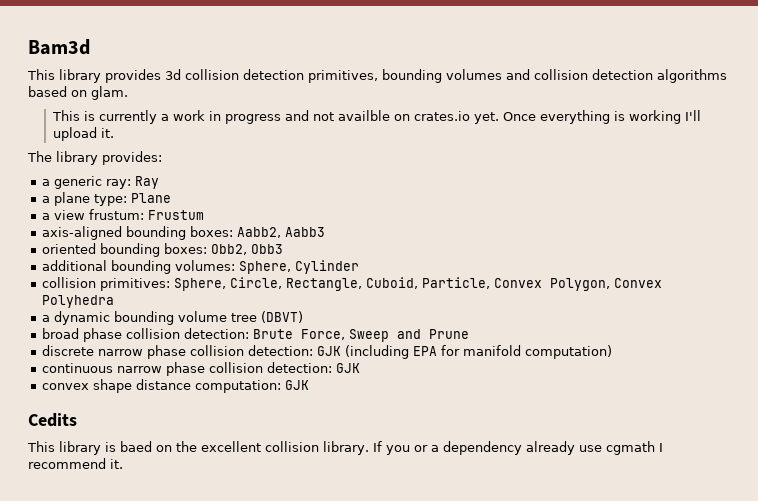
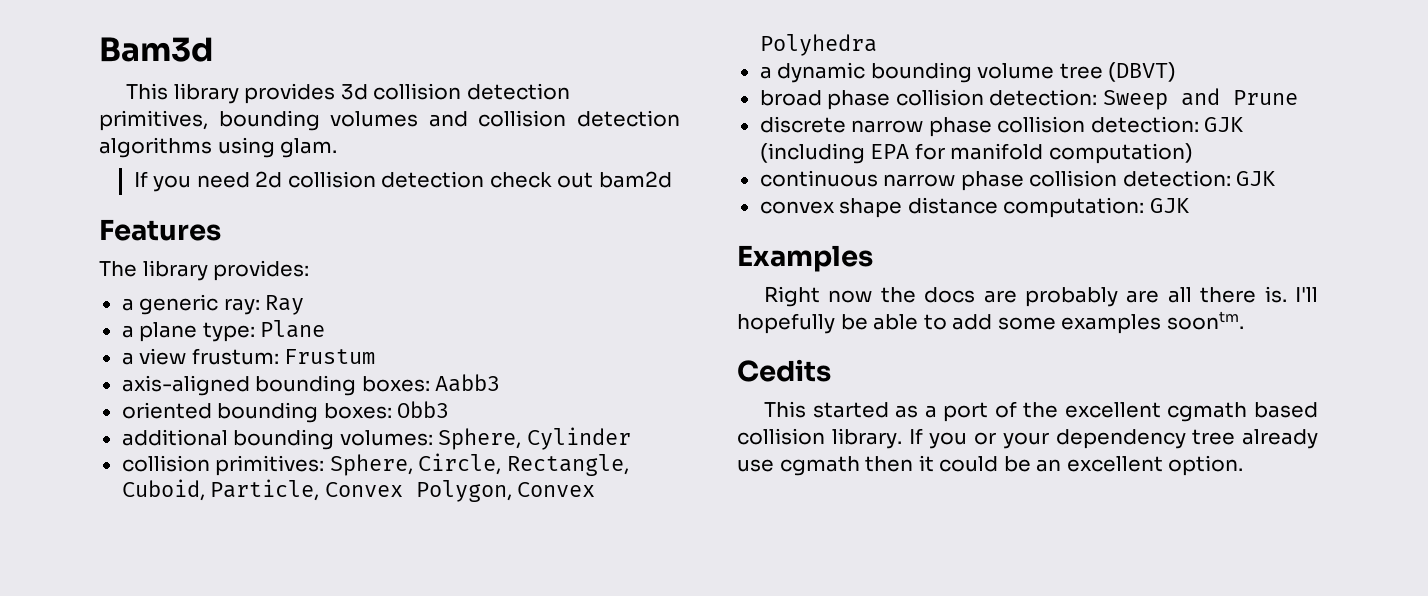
- This library provides 3d collision detection primitives, bounding volumes and collision detection algorithms based on glam.
+ This library provides 3d collision detection primitives, bounding volumes and collision detection algorithms using glam.
- This is currently a work in progress and not availble on crates.io yet. Once everything is working I'll upload it.
+ If you need 2d collision detection check out bam2d
+ Features
- axis-aligned bounding boxes: Aabb2, Aabb3
+ axis-aligned bounding boxes: Aabb3
- oriented bounding boxes: Obb2, Obb3
+ oriented bounding boxes: Obb3
- broad phase collision detection: Brute Force, Sweep and Prune
+ broad phase collision detection: Sweep and Prune
+ Examples
+ Right now the docs are probably are all there is. I'll hopefully be able to add some examples soontm.
  Cedits
- This library is baed on the excellent collision library.
+ This started as a port of the excellent cgmath based collision library.
- If you or a dependency already use cgmath I recommend it.
+ If you or your dependency tree already use cgmath then it could be an excellent option.

